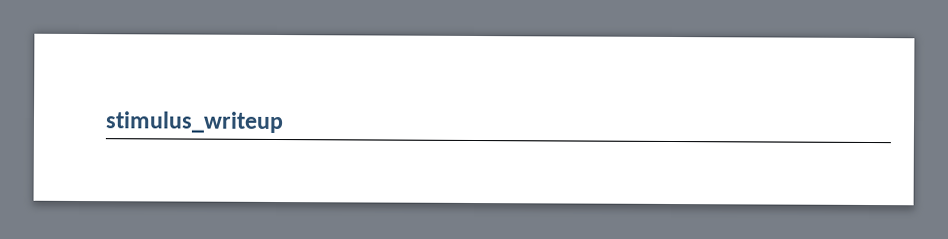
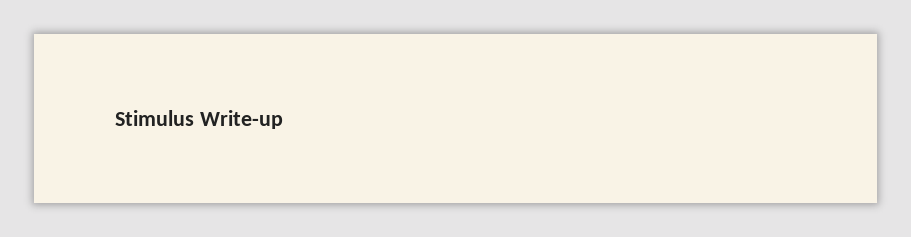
- stimulus_writeup
+ Stimulus Write-up

